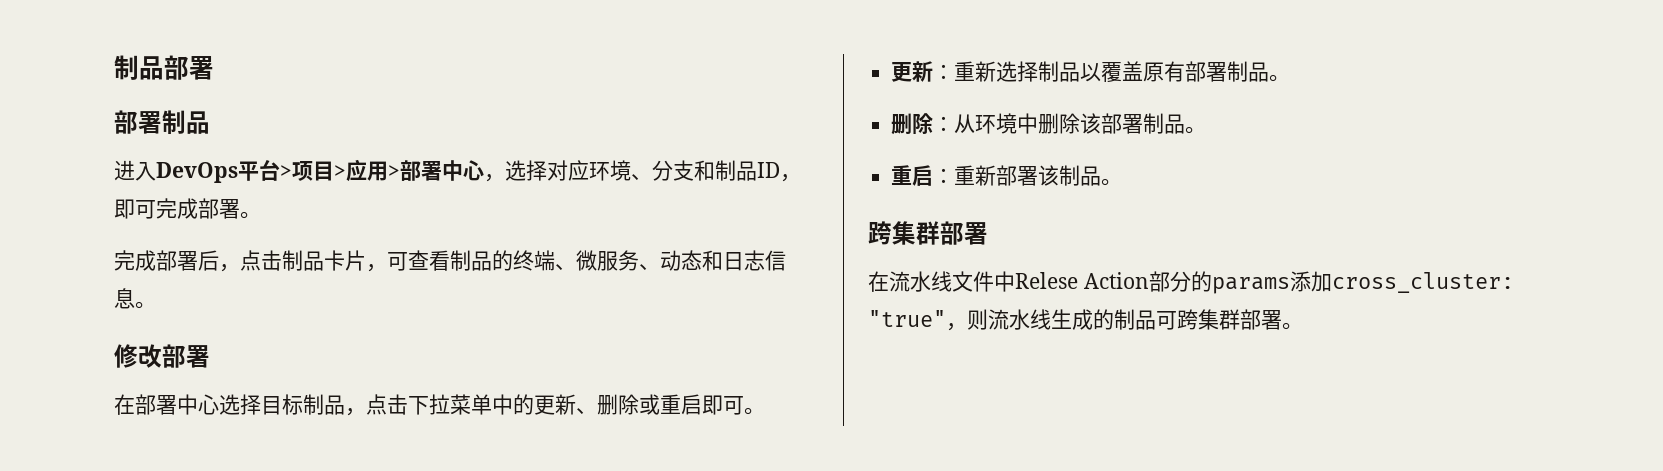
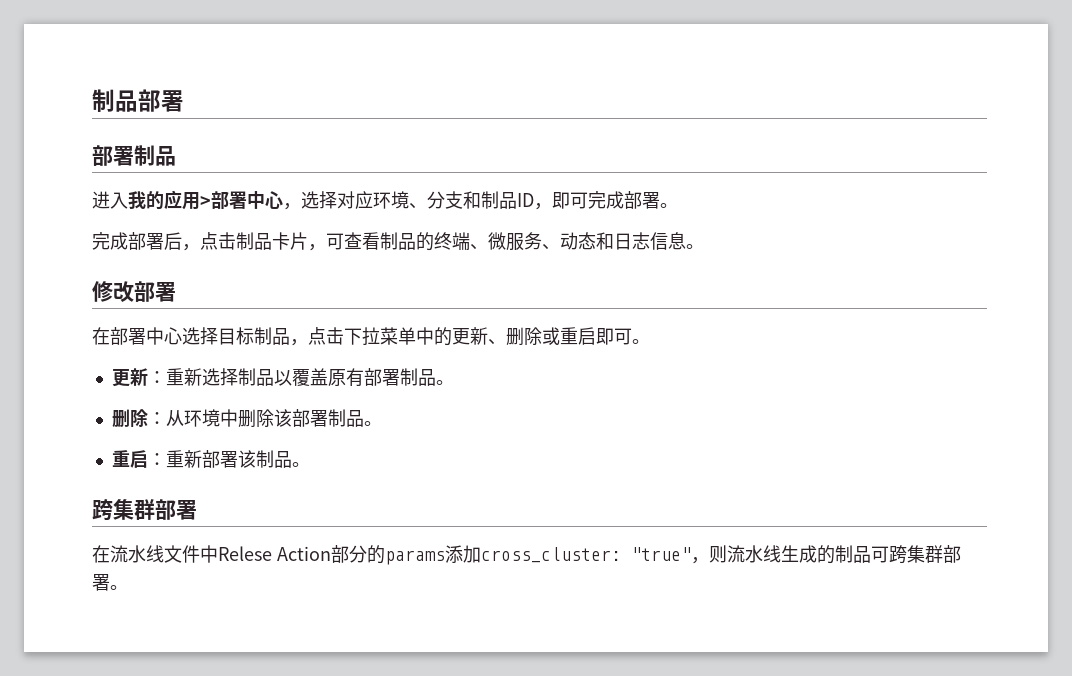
- 进入DevOps平台>项目>应用>部署中心，选择对应环境、分支和制品ID，即可完成部署。
+ 进入我的应用>部署中心，选择对应环境、分支和制品ID，即可完成部署。

